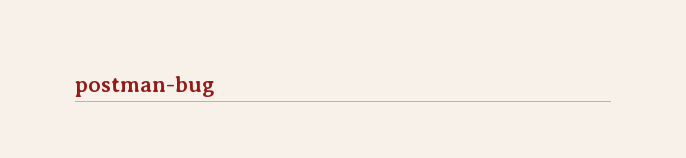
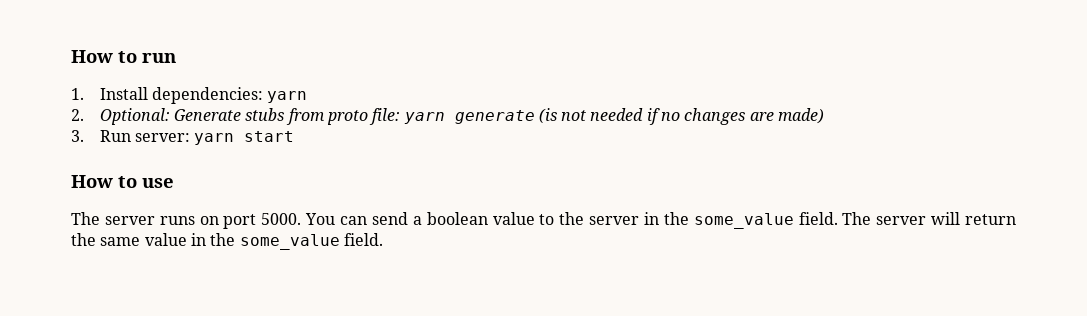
- postman-bug
+ How to run
+ 1. Install dependencies: yarn
+ 2. Optional: Generate stubs from proto file: yarn generate (is not needed if no changes are made)
+ 3. Run server: yarn start
+ How to use
+ The server runs on port 5000. You can send a boolean value to the server in the some_value field. The server will return the same value in the some_value field.

